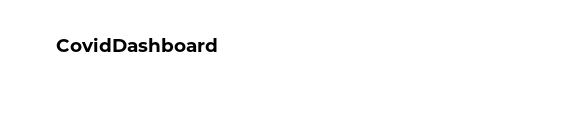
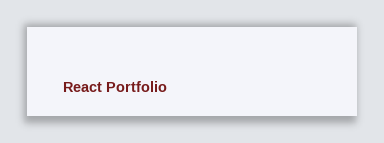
- CovidDashboard
+ React Portfolio

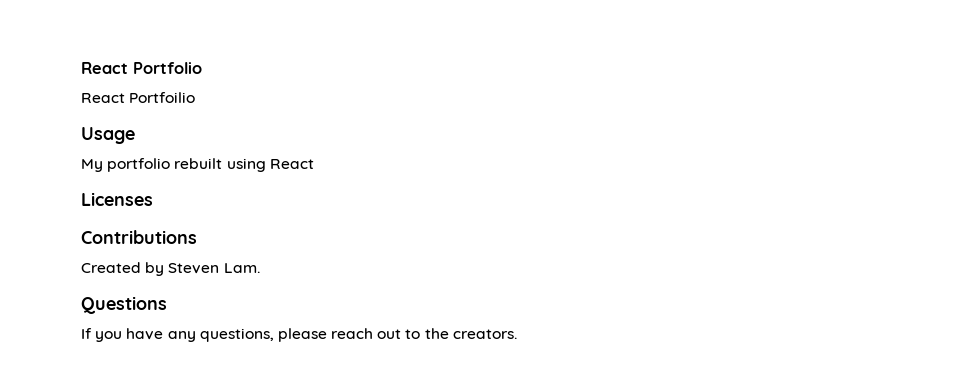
+ React Portfoilio
+ Usage
+ My portfolio rebuilt using React
+ Licenses
+ Contributions
+ Created by Steven Lam.
+ Questions
+ If you have any questions, please reach out to the creators.

